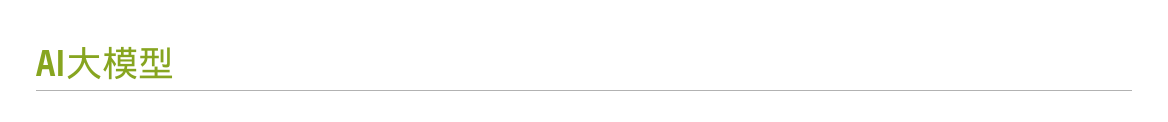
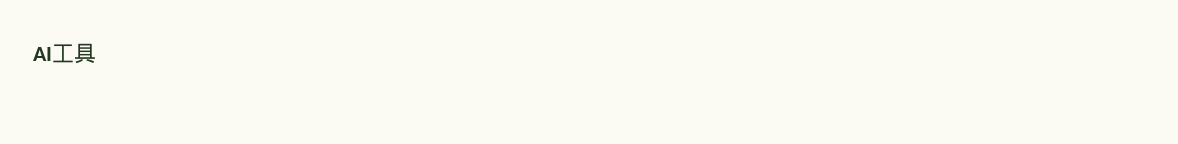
- AI大模型
+ AI工具

